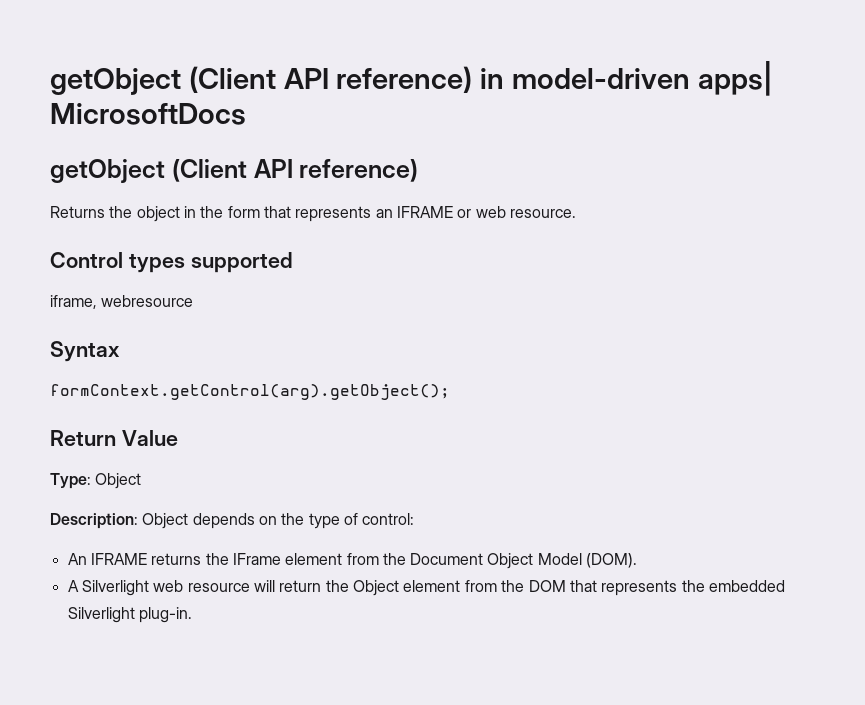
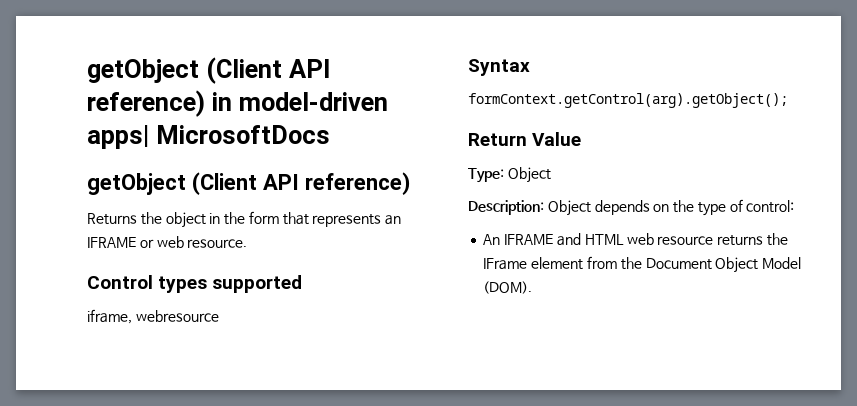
- An IFRAME returns the IFrame element from the Document Object Model (DOM).
+ An IFRAME and HTML web resource returns the IFrame element from the Document Object Model (DOM).
- A Silverlight web resource will return the Object element from the DOM that represents the embedded Silverlight plug-in.

